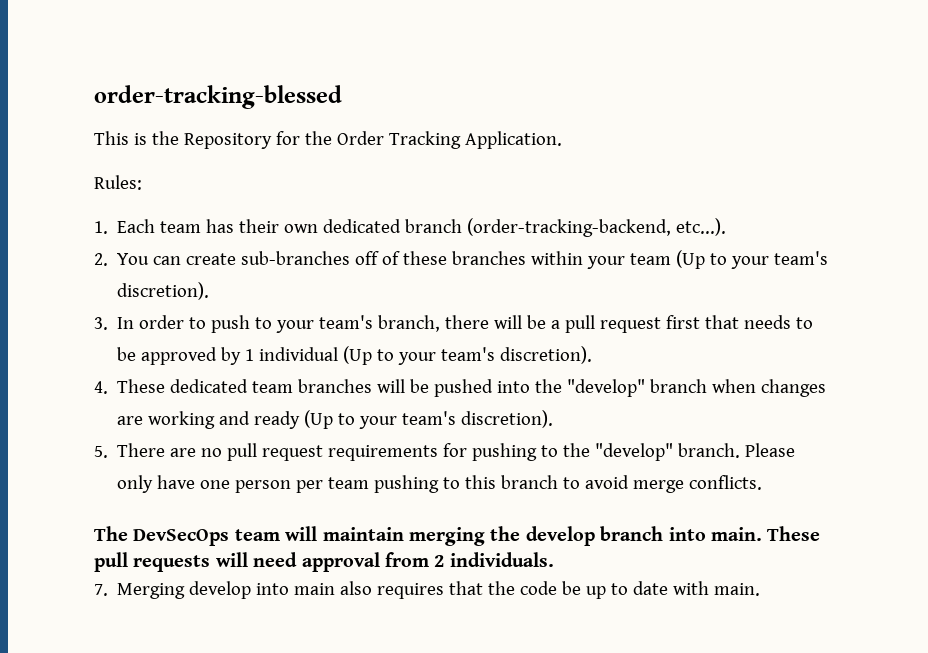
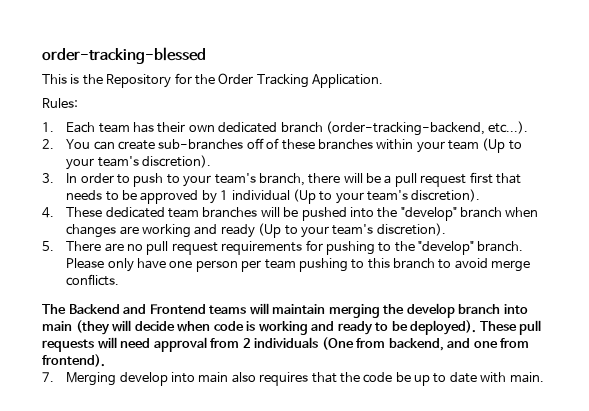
- The DevSecOps team will maintain merging the develop branch into main.
+ The Backend and Frontend teams will maintain merging the develop branch into main (they will decide when code is working and ready to be deployed).
- These pull requests will need approval from 2 individuals.
+ These pull requests will need approval from 2 individuals (One from backend, and one from frontend).

